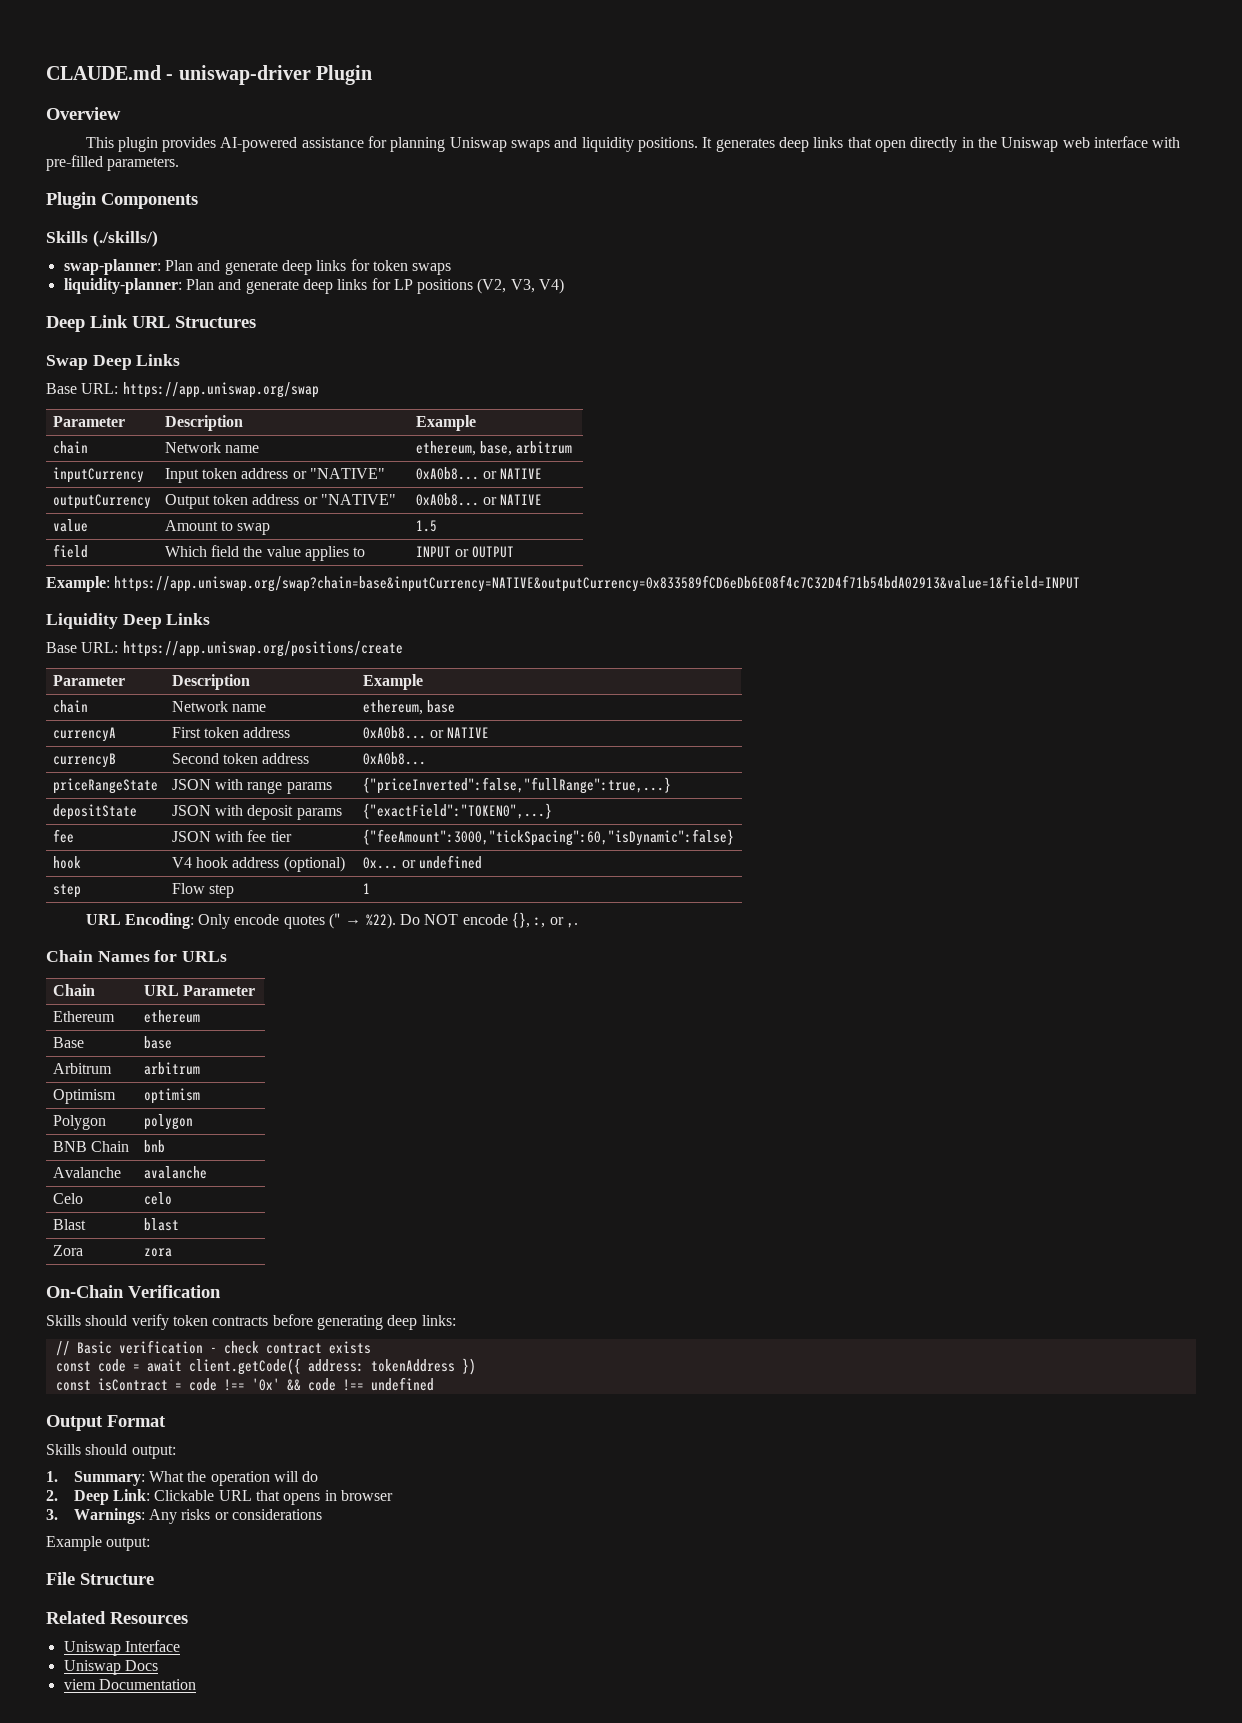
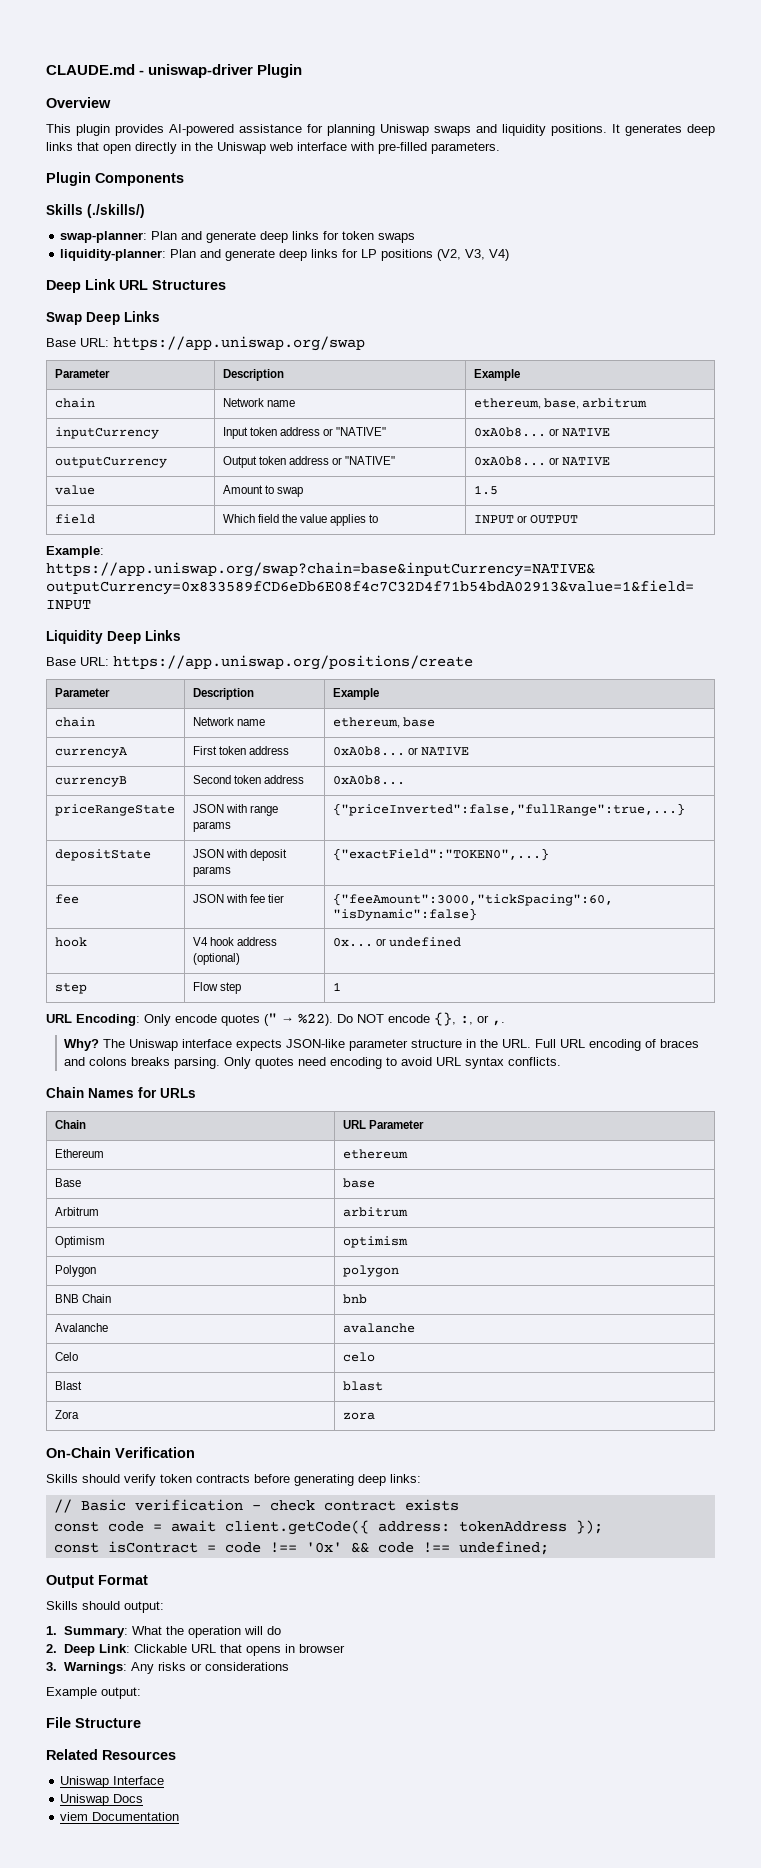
+ Why? The Uniswap interface expects JSON-like parameter structure in the URL. Full URL encoding of braces and colons breaks parsing. Only quotes need encoding to avoid URL syntax conflicts.
- const code = await client.getCode({ address: tokenAddress })
+ const code = await client.getCode({ address: tokenAddress });
- const isContract = code !== '0x' && code !== undefined
+ const isContract = code !== '0x' && code !== undefined;

